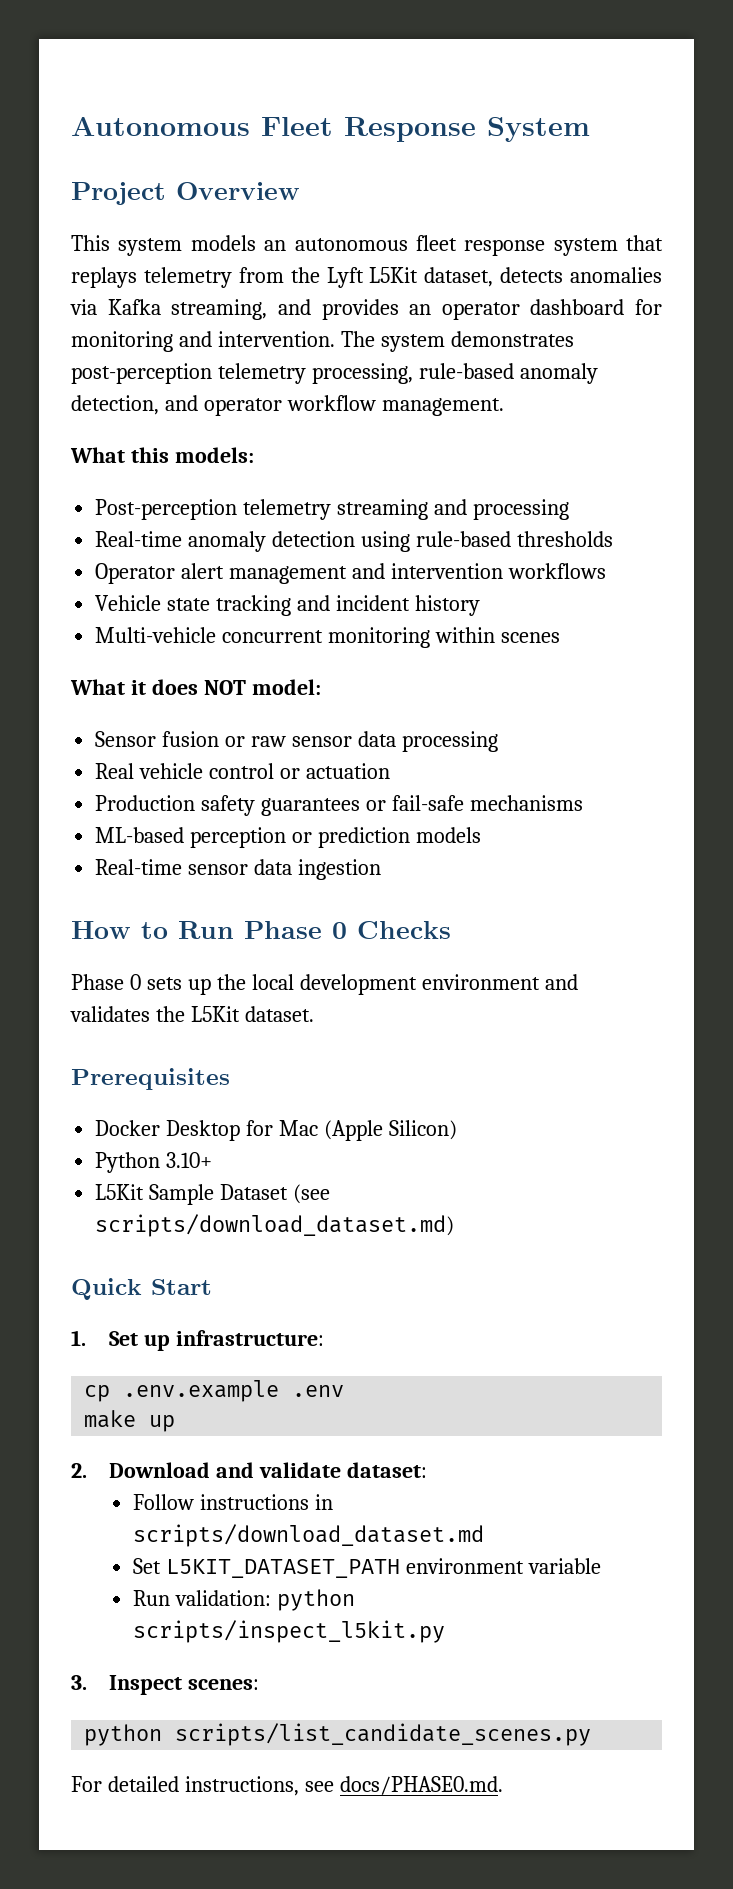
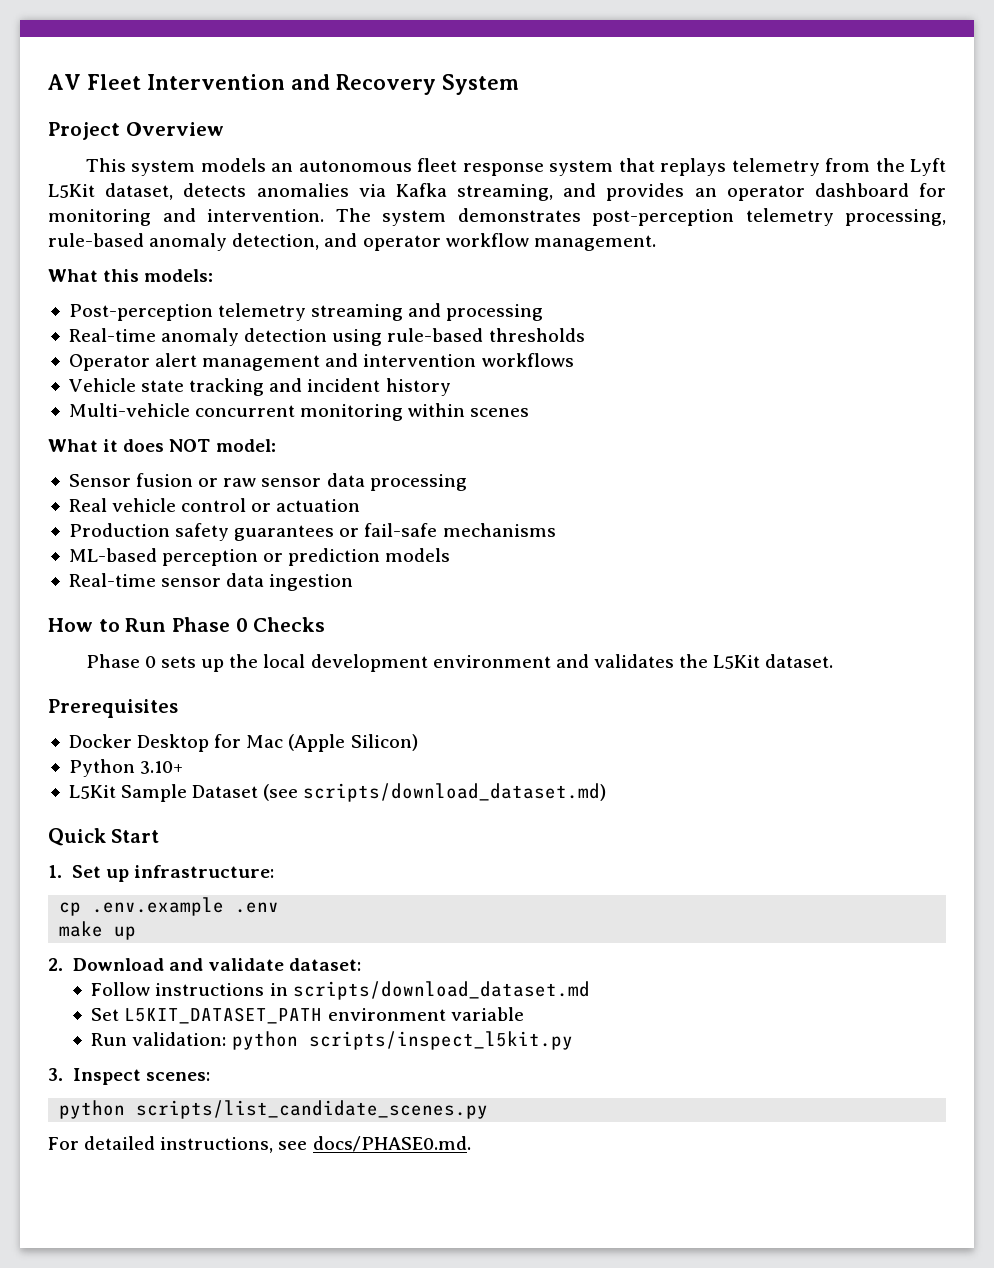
- Autonomous Fleet Response System
+ AV Fleet Intervention and Recovery System

